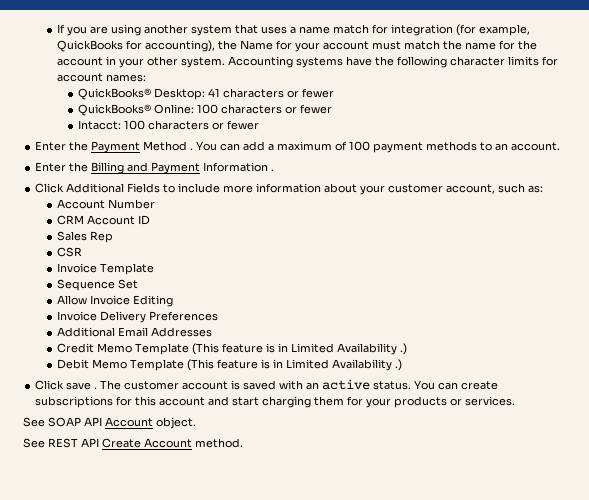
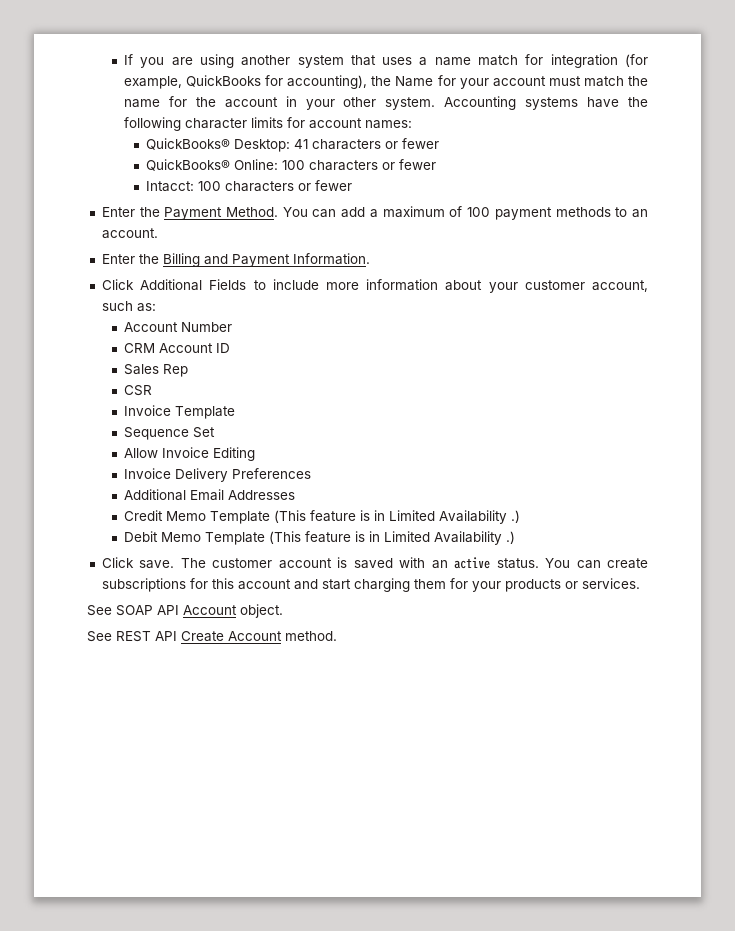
- Enter the Payment Method .
+ Enter the Payment Method.
- Enter the Billing and Payment Information .
+ Enter the Billing and Payment Information.
- Click save .
+ Click save.

